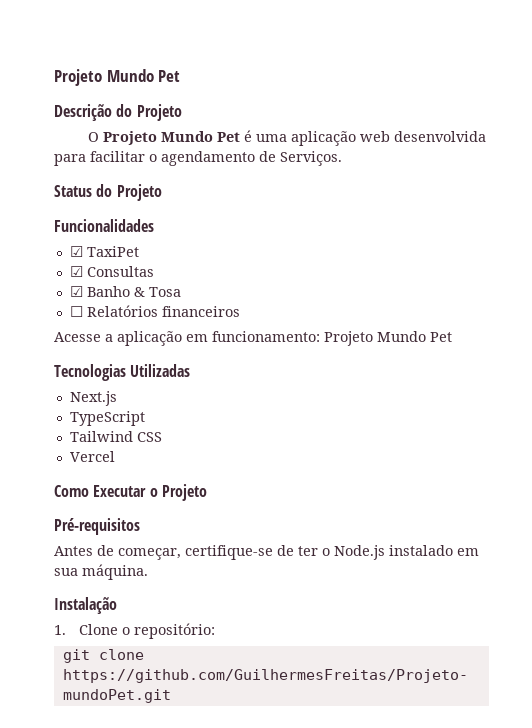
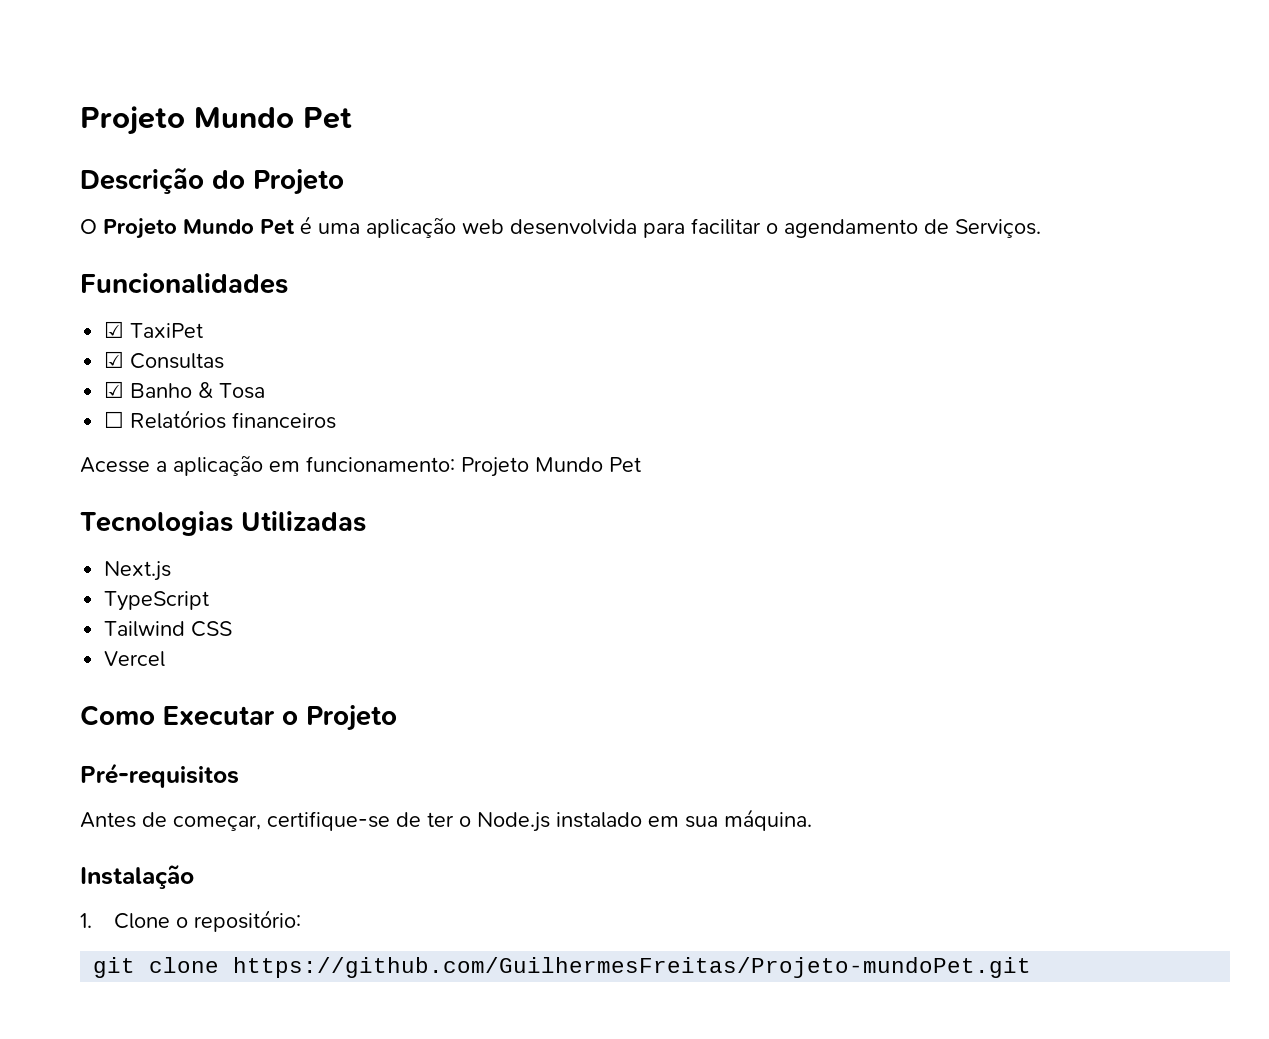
- Status do Projeto

